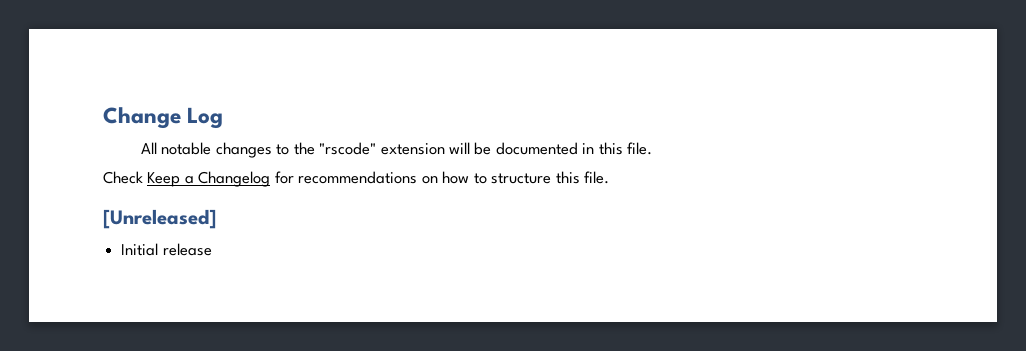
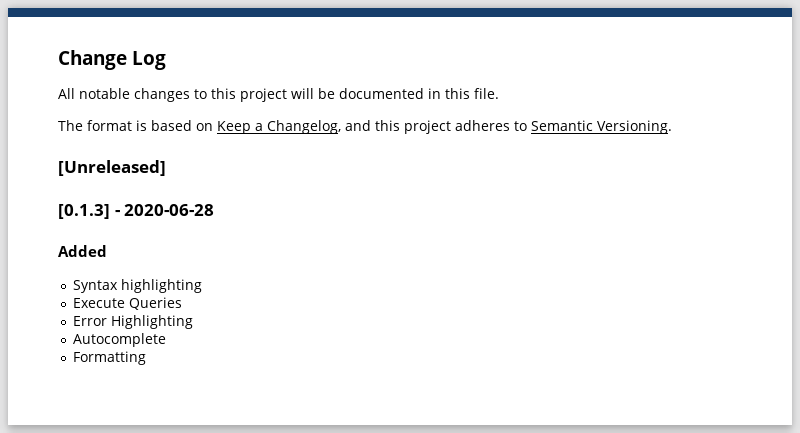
- All notable changes to the "rscode" extension will be documented in this file.
+ All notable changes to this project will be documented in this file.
- Check Keep a Changelog for recommendations on how to structure this file.
+ The format is based on Keep a Changelog, and this project adheres to Semantic Versioning.
  [Unreleased]
- Initial release
+ [0.1.3] - 2020-06-28
+ Added
+ Syntax highlighting
+ Execute Queries
+ Error Highlighting
+ Autocomplete
+ Formatting

